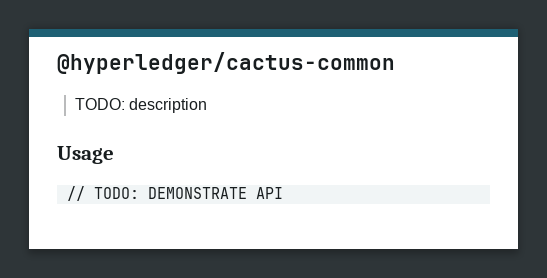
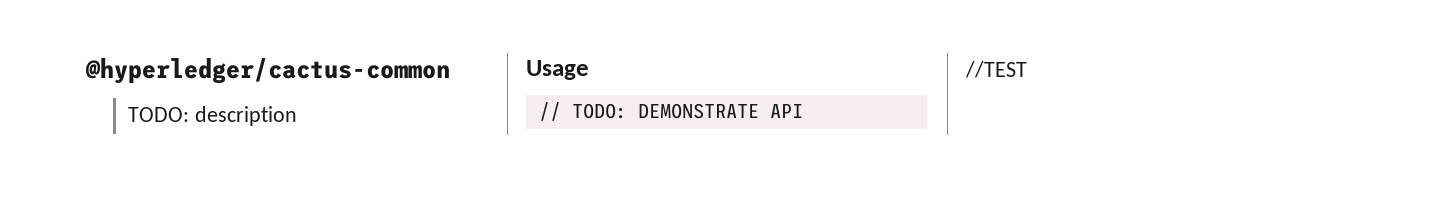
+ //TEST

